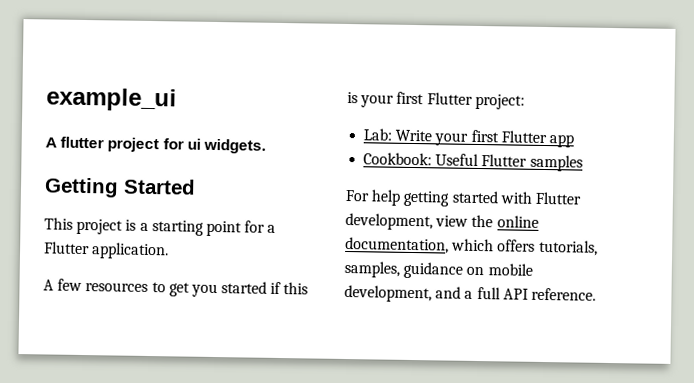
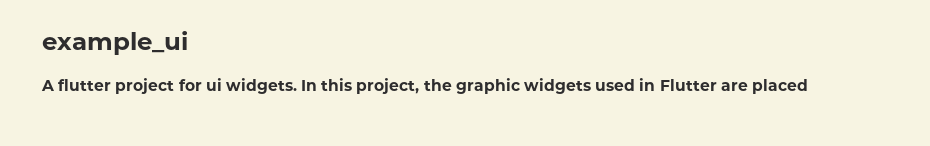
- A flutter project for ui widgets.
- Getting Started
- This project is a starting point for a Flutter application.
- A few resources to get you started if this is your first Flutter project:
- Lab: Write your first Flutter app
- Cookbook: Useful Flutter samples
- For help getting started with Flutter development, view the online documentation, which offers tutorials, samples, guidance on mobile development, and a full API reference.
+ A flutter project for ui widgets. In this project, the graphic widgets used in Flutter are placed

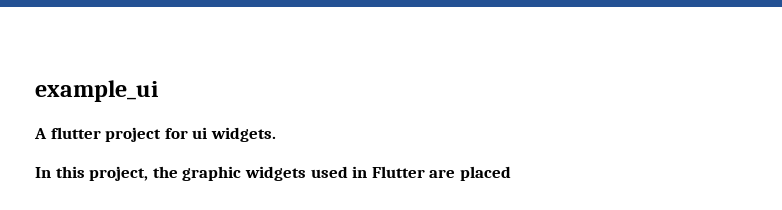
- A flutter project for ui widgets. In this project, the graphic widgets used in Flutter are placed
+ A flutter project for ui widgets.
+ In this project, the graphic widgets used in Flutter are placed

